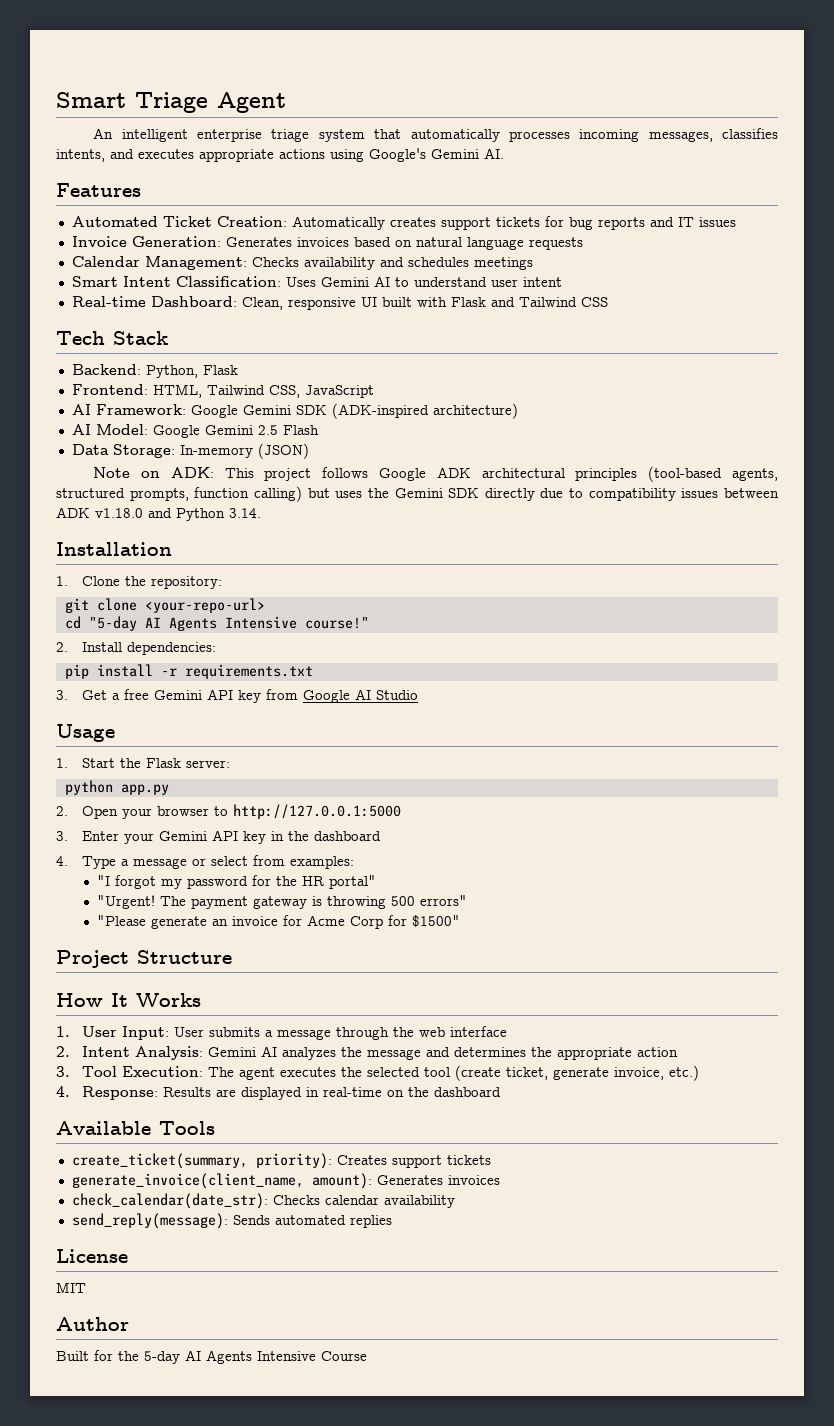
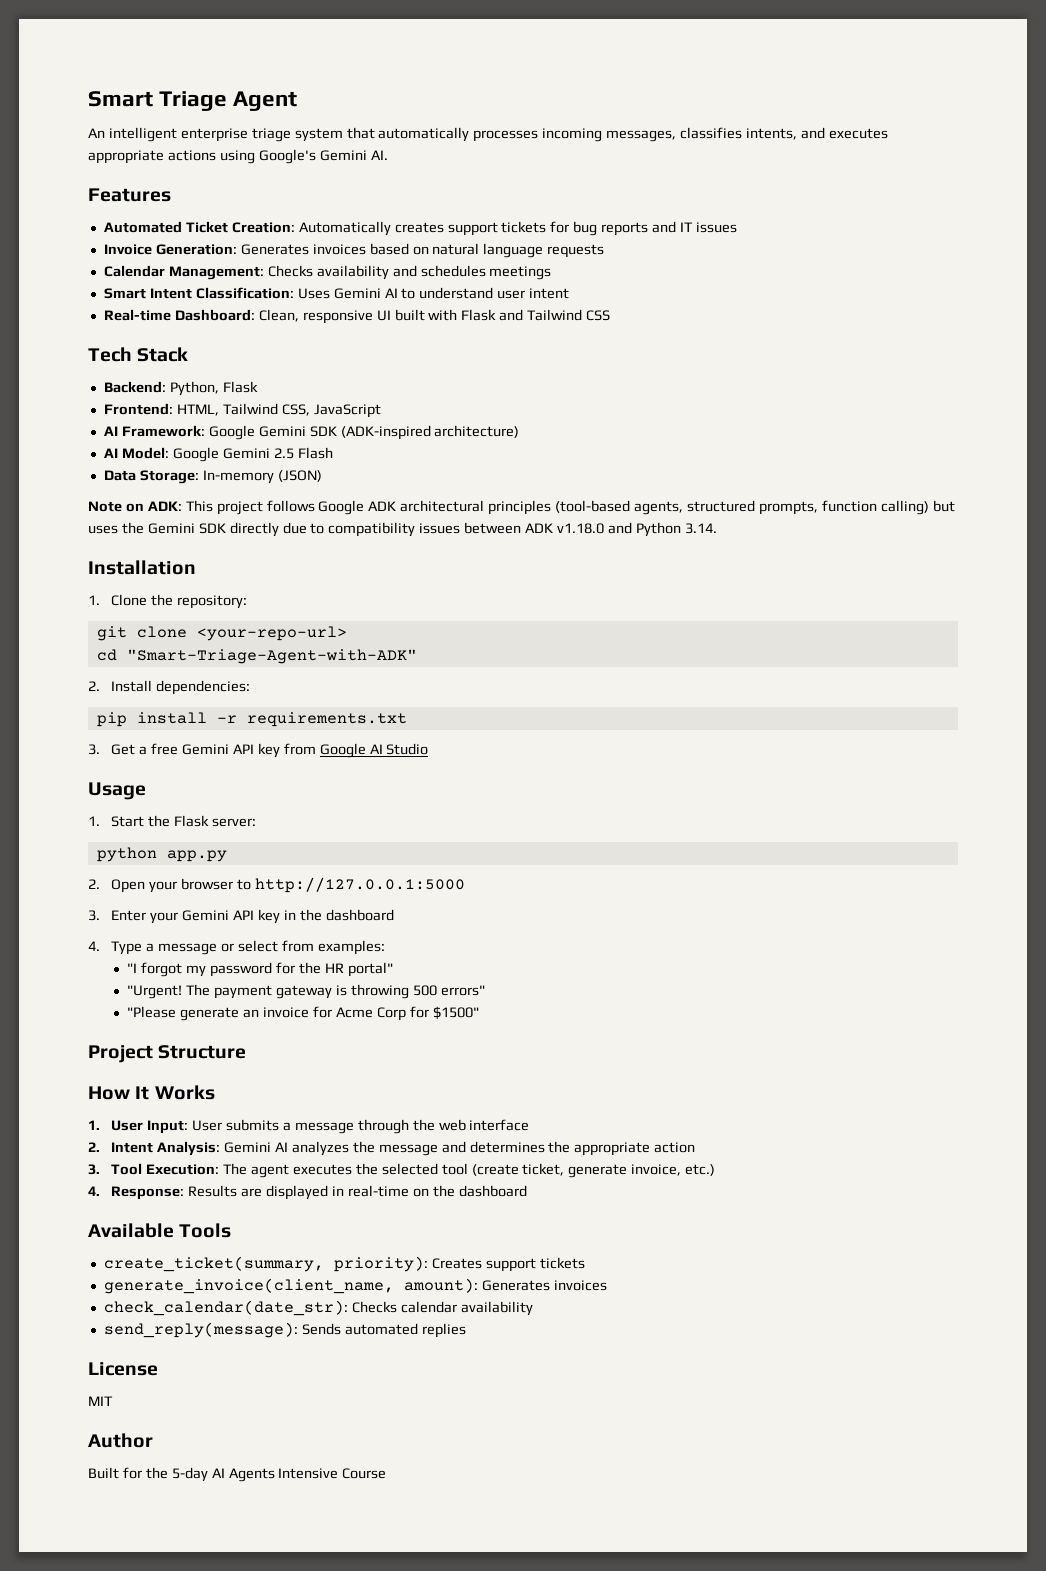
- cd "5-day AI Agents Intensive course!"
+ cd "Smart-Triage-Agent-with-ADK"

